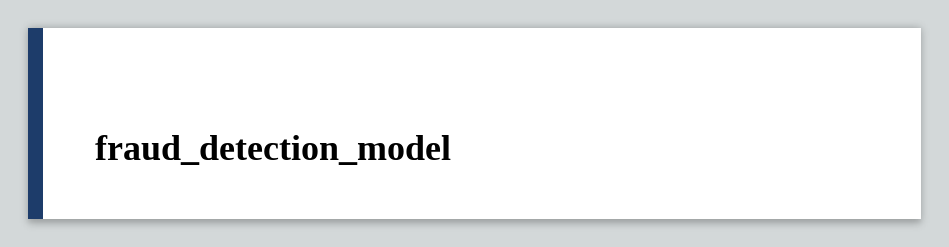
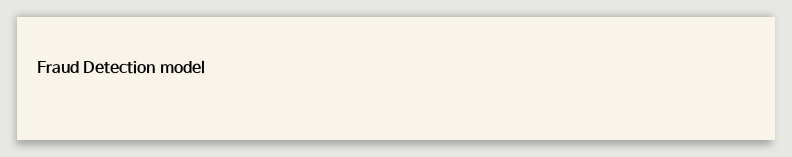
- fraud_detection_model
+ Fraud Detection model

